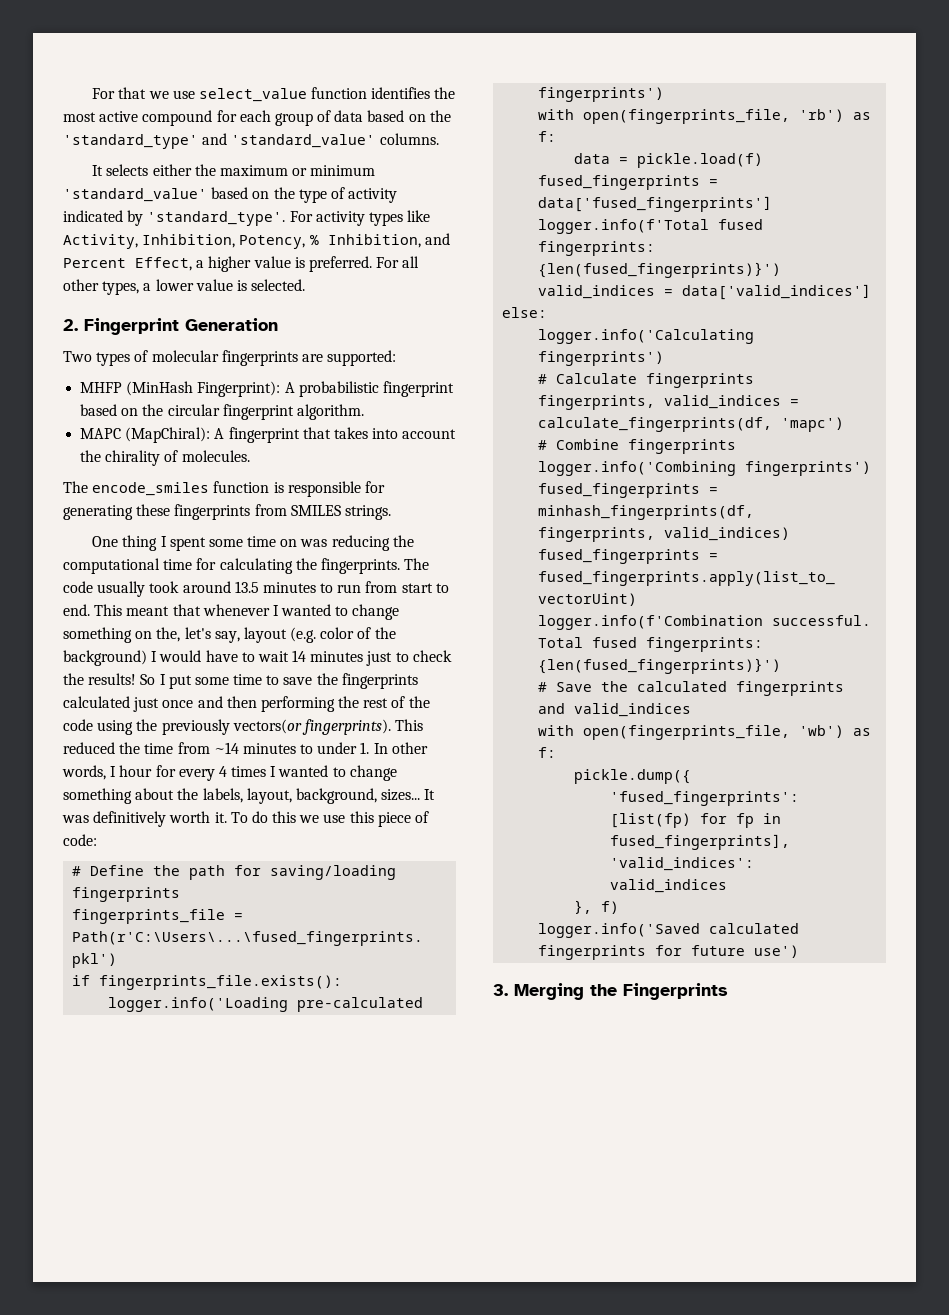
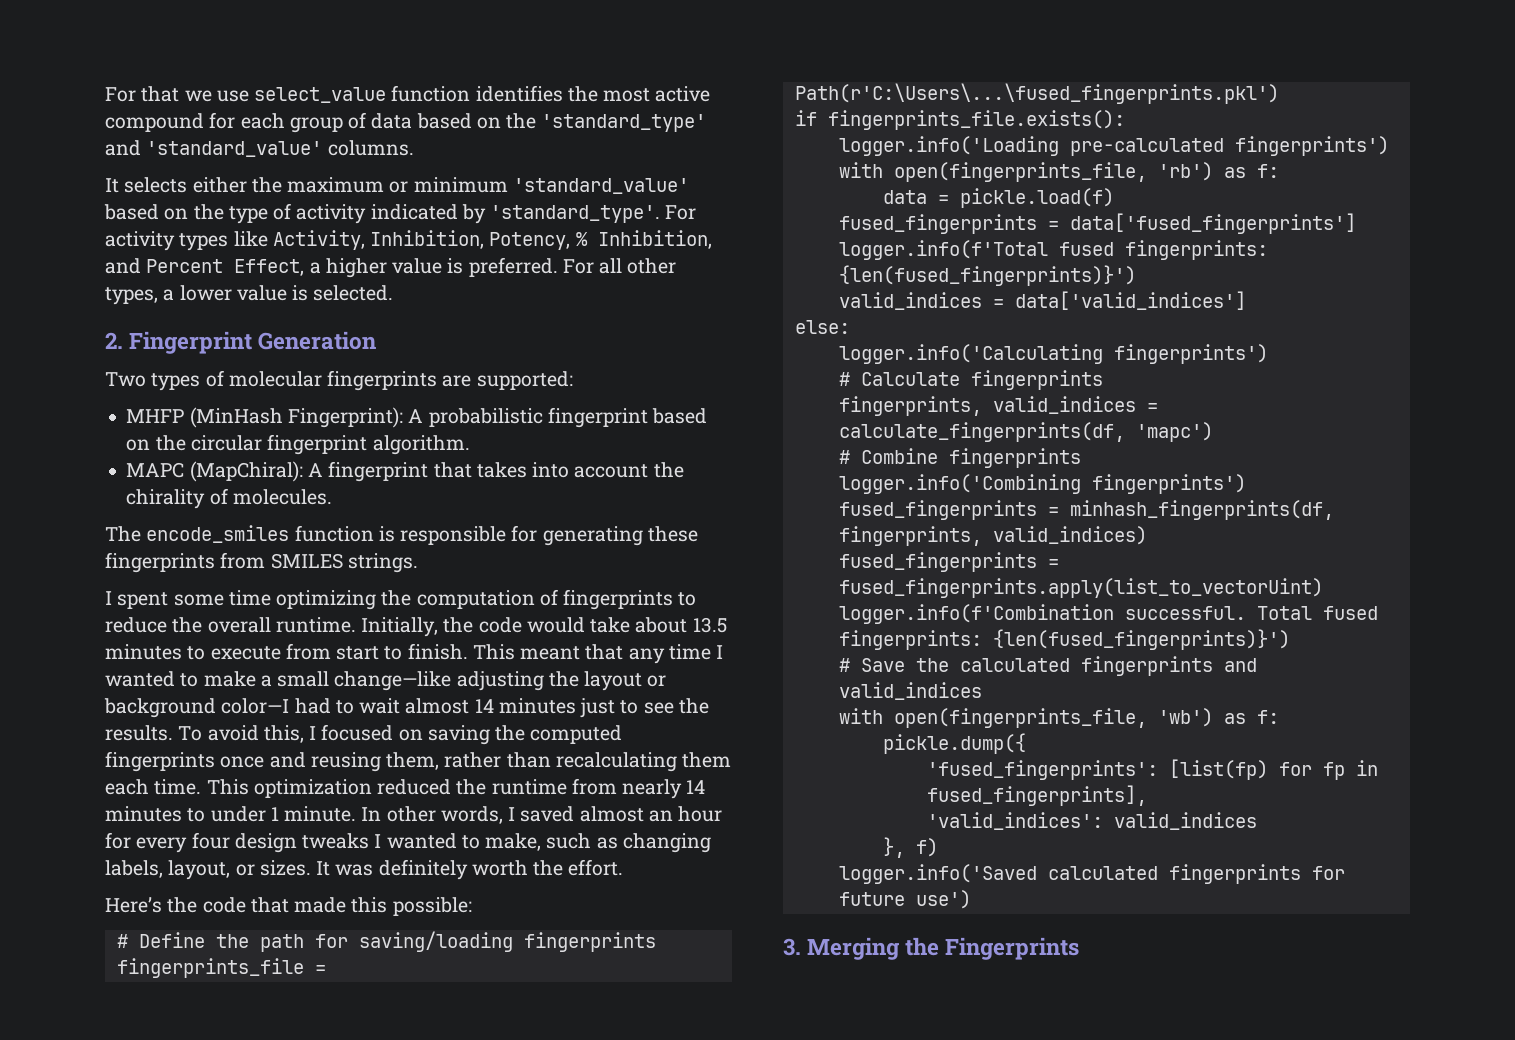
- One thing I spent some time on was reducing the computational time for calculating the fingerprints. The code usually took around 13.5 minutes to run from start to end.
+ I spent some time optimizing the computation of fingerprints to reduce the overall runtime. Initially, the code would take about 13.5 minutes to execute from start to finish.
- This meant that whenever I wanted to change something on the, let's say, layout (e.g. color of the background) I would have to wait 14 minutes just to check the results! So I put some time to save the fingerprints calculated just once and then performing the rest of the code using the previously vectors(or fingerprints). This reduced the time from ~14 minutes to under 1. In other words, I hour for every 4 times I wanted to change something about the labels, layout, background, sizes... It was definitively worth it. To do this we use this piece of code:
+ This meant that any time I wanted to make a small change—like adjusting the layout or background color—I had to wait almost 14 minutes just to see the results. To avoid this, I focused on saving the computed fingerprints once and reusing them, rather than recalculating them each time. This optimization reduced the runtime from nearly 14 minutes to under 1 minute. In other words, I saved almost an hour for every four design tweaks I wanted to make, such as changing labels, layout, or sizes. It was definitely worth the effort.
+ Here’s the code that made this possible:

